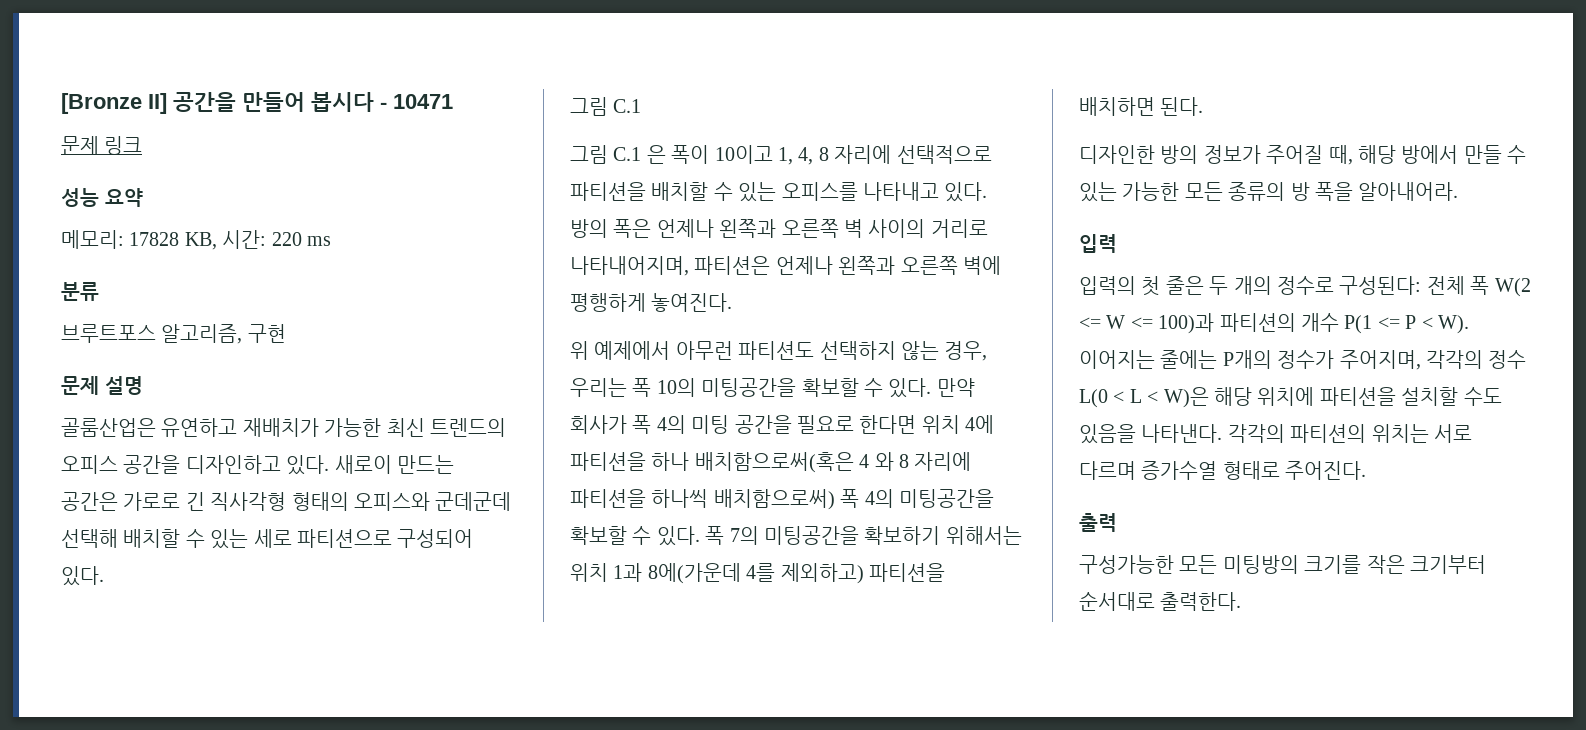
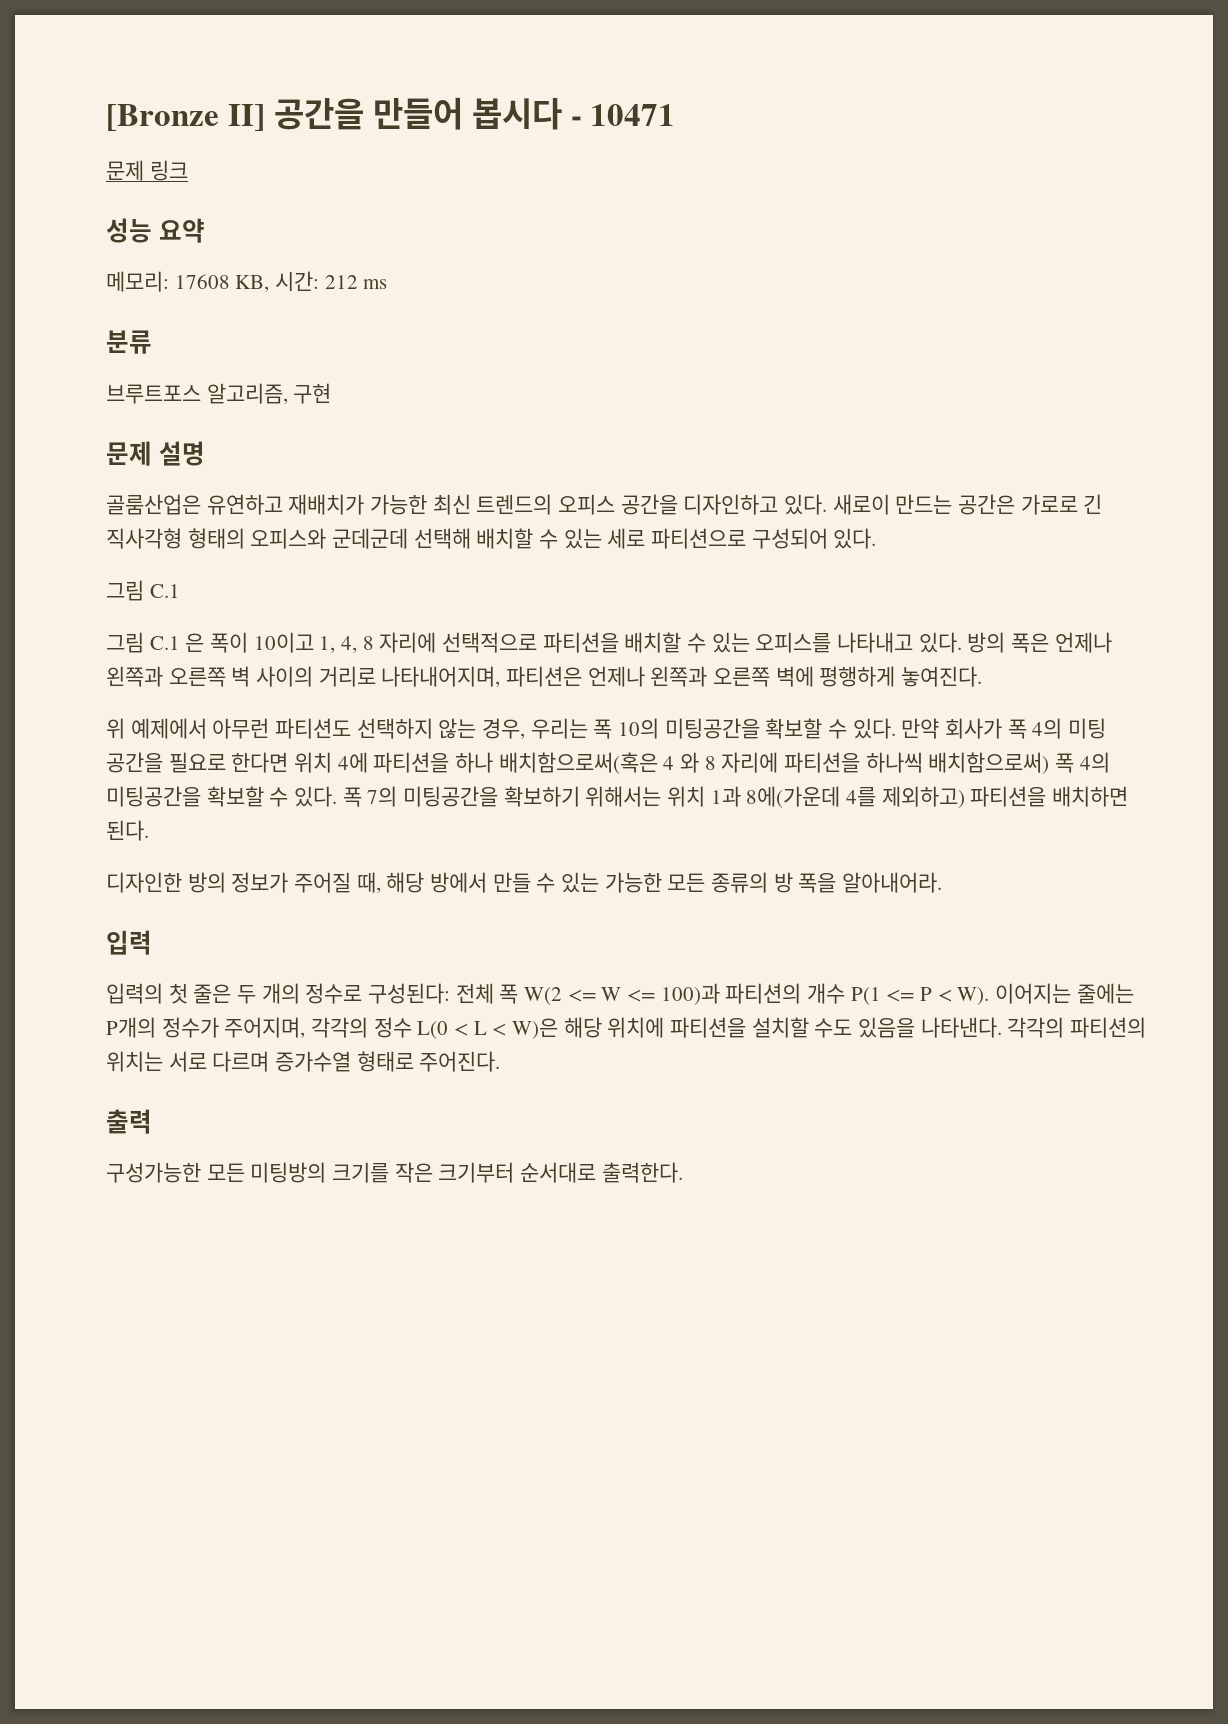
- 메모리: 17828 KB, 시간: 220 ms
+ 메모리: 17608 KB, 시간: 212 ms

